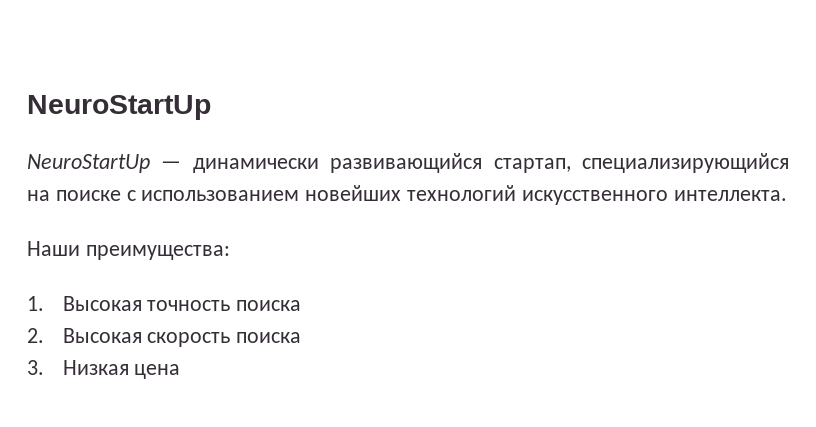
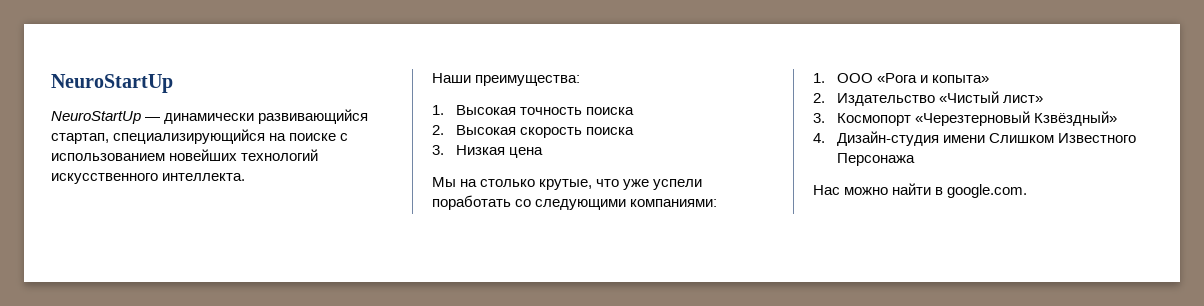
+ Мы на столько крутые, что уже успели поработать со следующими компаниями:
+ 1. ООО «Рога и копыта»
+ 2. Издательство «Чиcтый лист»
+ 3. Космопорт «Черезтерновый Кзвёздный»
+ 4. Дизайн-студия имени Слишком Известного Персонажа
+ Нас можно найти в google.com.

